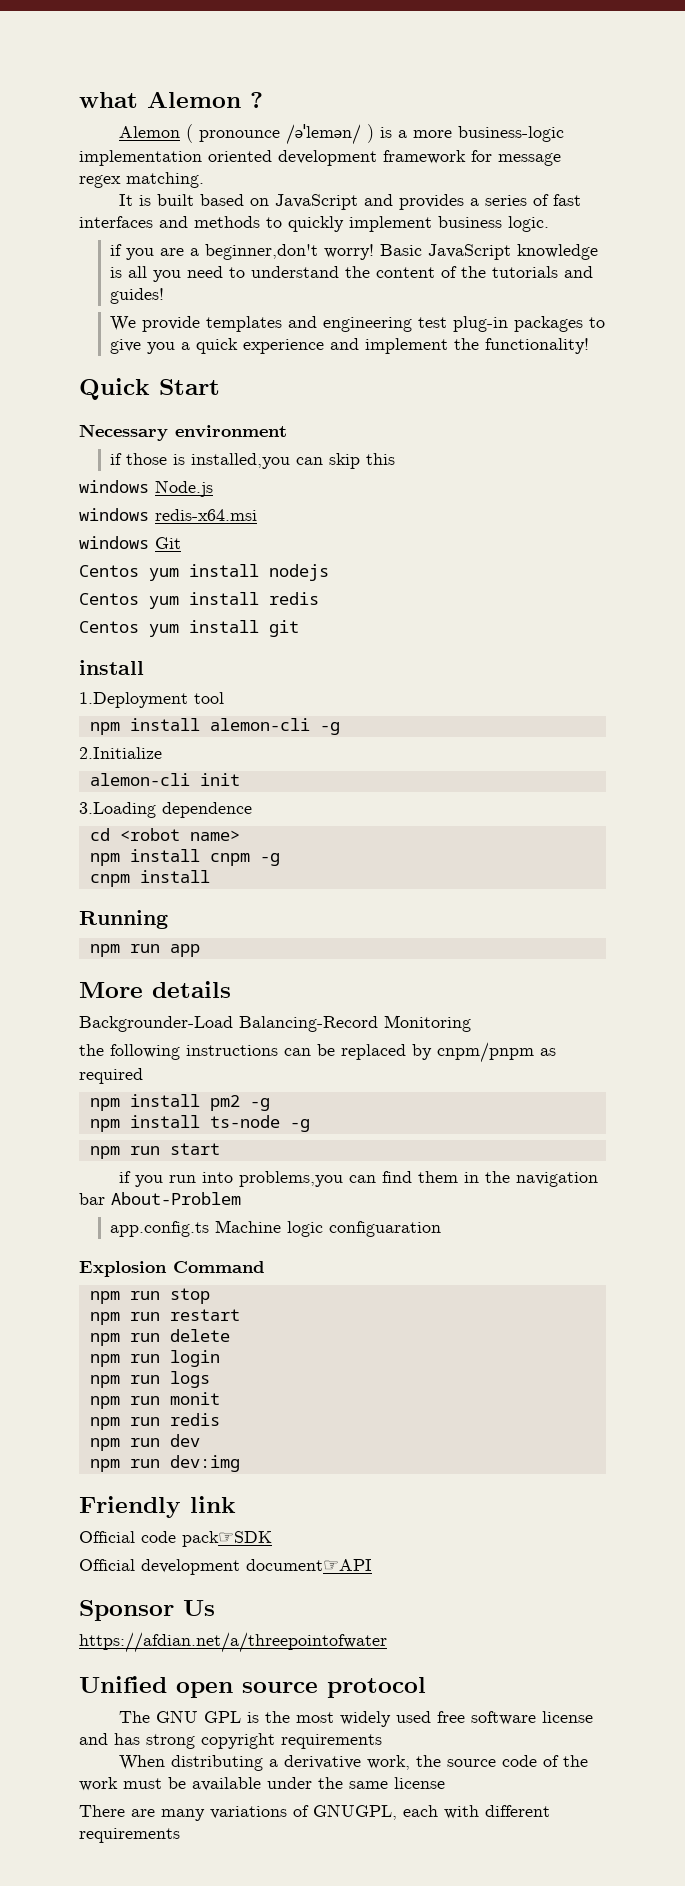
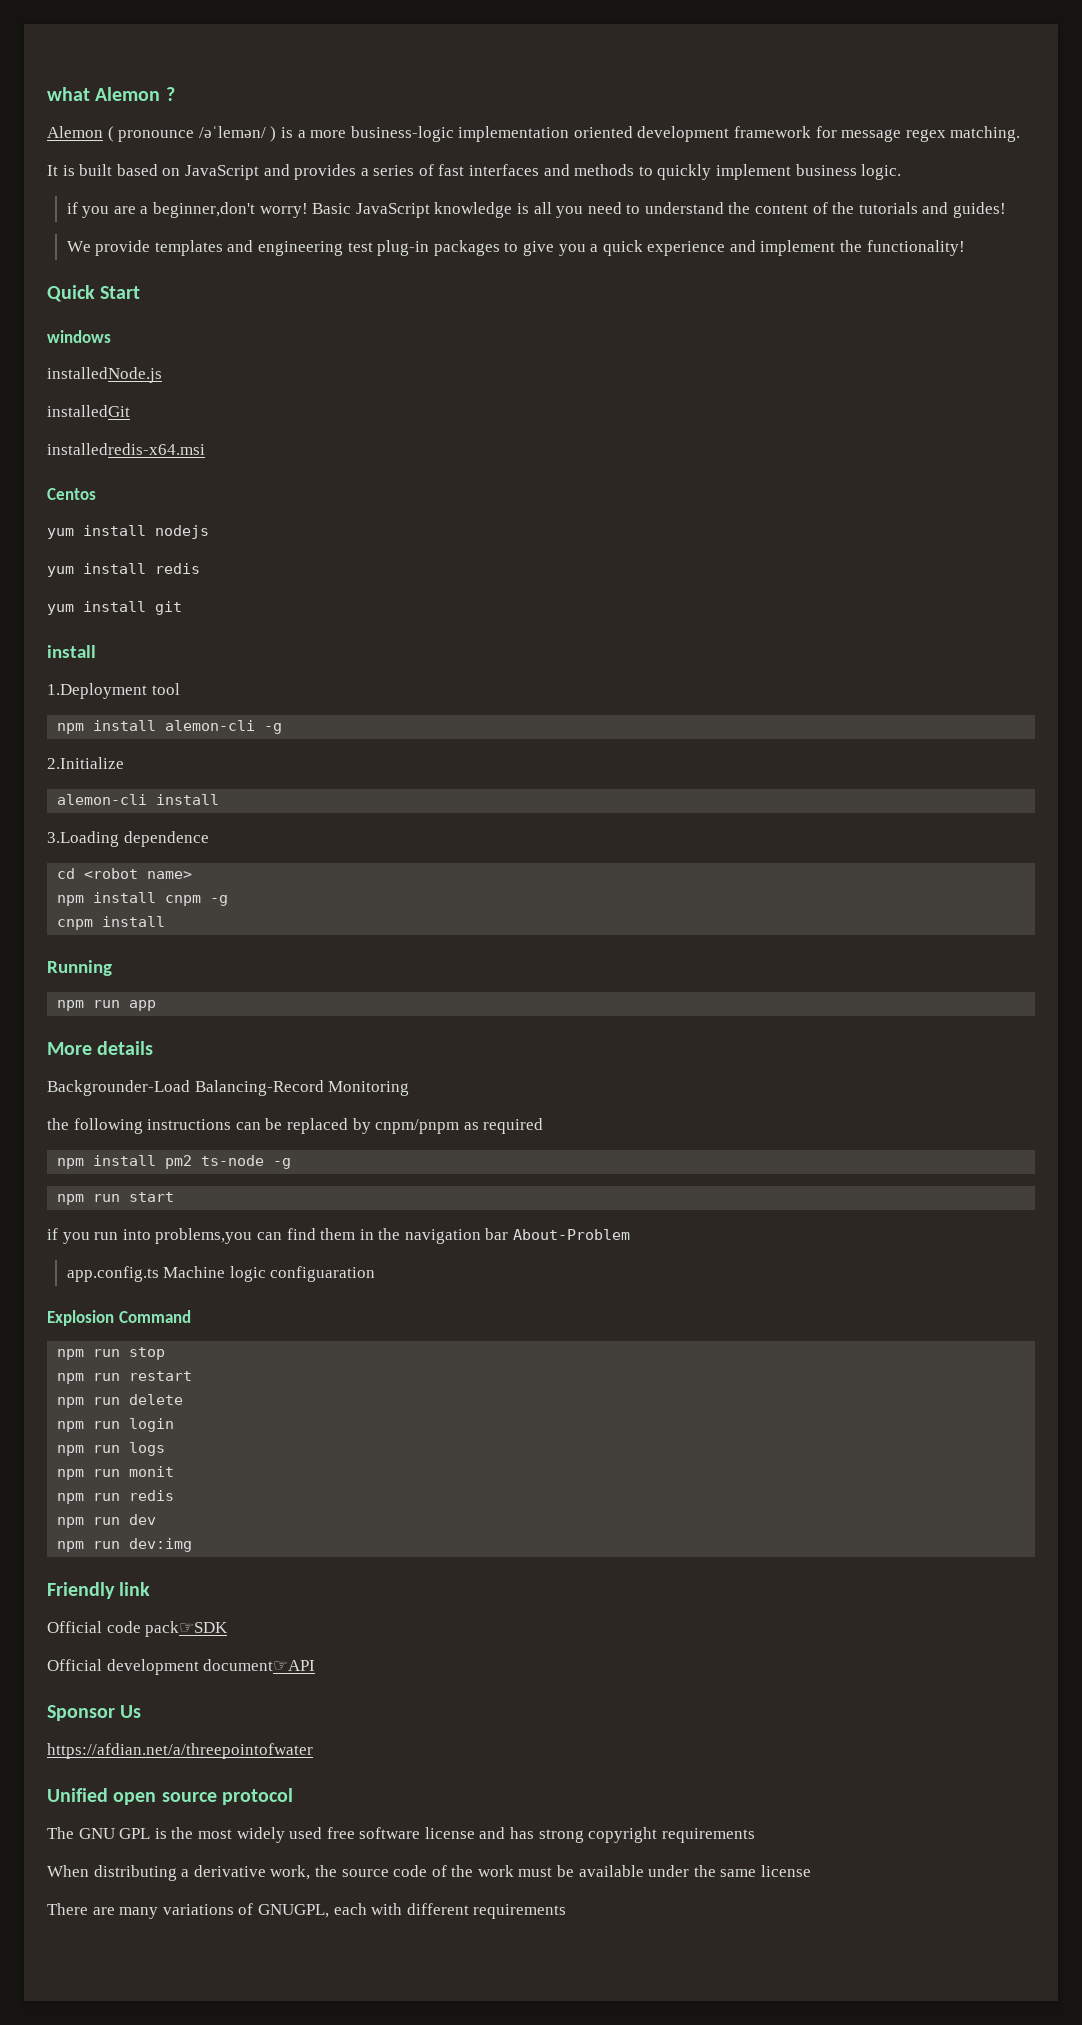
- Necessary environment
- if those is installed,you can skip this
- windows Node.js
- windows redis-x64.msi
- windows Git
- Centos yum install nodejs
+ windows
+ installedNode.js
+ installedGit
+ installedredis-x64.msi
+ Centos
+ yum install nodejs
- Centos yum install redis
+ yum install redis
- Centos yum install git
+ yum install git
- alemon-cli init
+ alemon-cli install
- npm install pm2 -g
- npm install ts-node -g
+ npm install pm2 ts-node -g

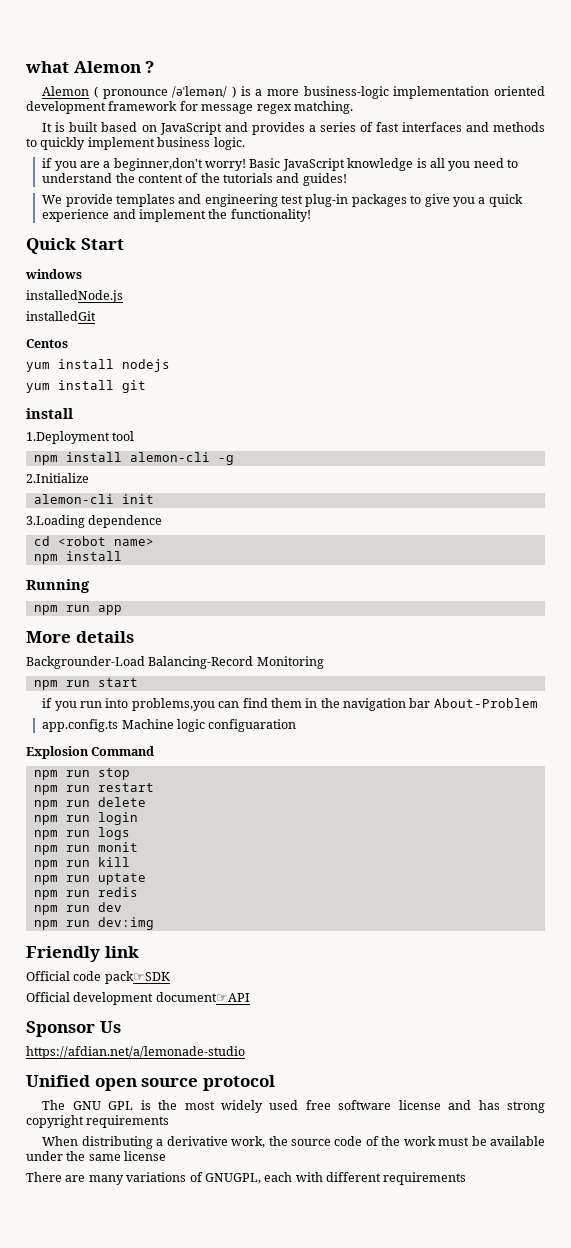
- installedredis-x64.msi
- yum install redis
- alemon-cli install
+ alemon-cli init
  cd <robot name>
- npm install cnpm -g
- cnpm install
+ npm install
- the following instructions can be replaced by cnpm/pnpm as required
- npm install pm2 ts-node -g
+ npm run kill
+ npm run uptate
- https://afdian.net/a/threepointofwater
+ https://afdian.net/a/lemonade-studio

